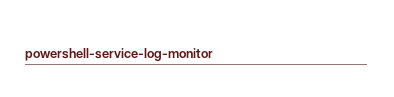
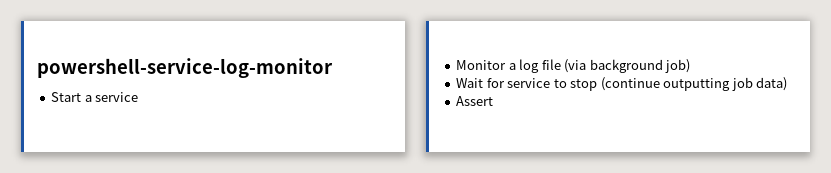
+ Start a service
+ Monitor a log file (via background job)
+ Wait for service to stop (continue outputting job data)
+ Assert

